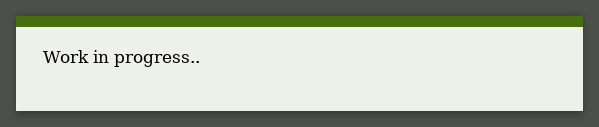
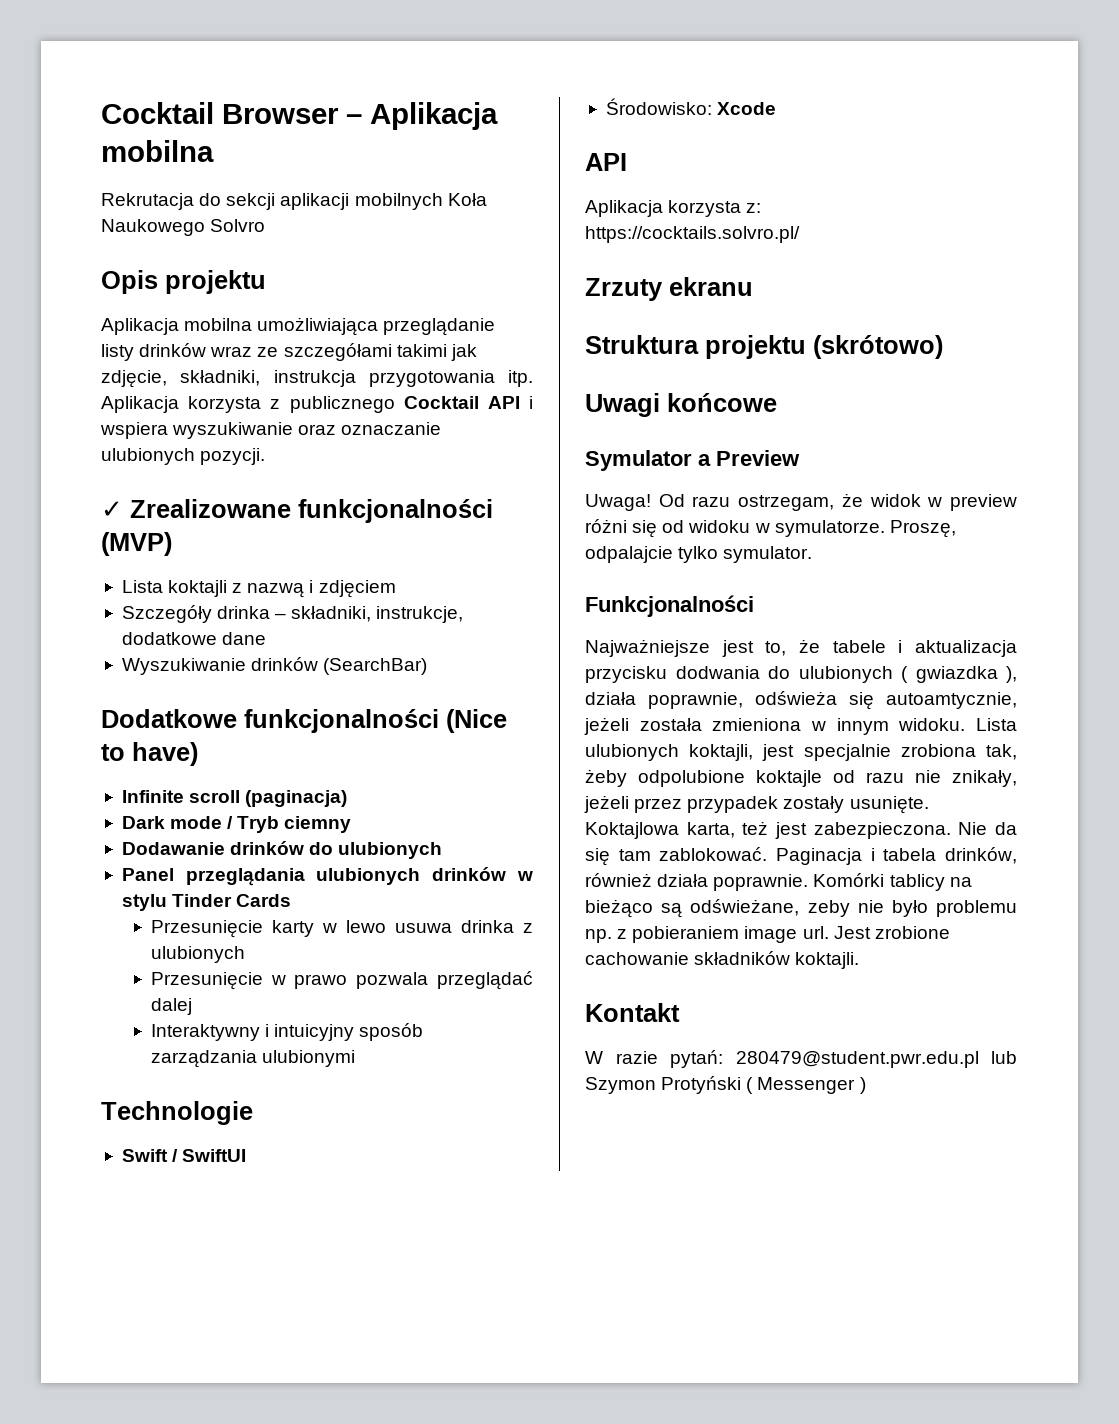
- Work in progress..
+ Cocktail Browser – Aplikacja mobilna
+ Rekrutacja do sekcji aplikacji mobilnych Koła Naukowego Solvro
+ Opis projektu
+ Aplikacja mobilna umożliwiająca przeglądanie listy drinków wraz ze szczegółami takimi jak zdjęcie, składniki, instrukcja przygotowania itp. Aplikacja korzysta z publicznego Cocktail API i wspiera wyszukiwanie oraz oznaczanie ulubionych pozycji.
+ ✓ Zrealizowane funkcjonalności (MVP)
+ Lista koktajli z nazwą i zdjęciem
+ Szczegóły drinka – składniki, instrukcje, dodatkowe dane
+ Wyszukiwanie drinków (SearchBar)
+ Dodatkowe funkcjonalności (Nice to have)
+ Infinite scroll (paginacja)
+ Dark mode / Tryb ciemny
+ Dodawanie drinków do ulubionych
+ Panel przeglądania ulubionych drinków w stylu Tinder Cards
+ Przesunięcie karty w lewo usuwa drinka z ulubionych
+ Przesunięcie w prawo pozwala przeglądać dalej
+ Interaktywny i intuicyjny sposób zarządzania ulubionymi
+ Technologie
+ Swift / SwiftUI
+ Środowisko: Xcode
+ API
+ Aplikacja korzysta z:
+ https://cocktails.solvro.pl/
+ Zrzuty ekranu
+ Struktura projektu (skrótowo)
+ Uwagi końcowe
+ Symulator a Preview
+ Uwaga! Od razu ostrzegam, że widok w preview różni się od widoku w symulatorze. Proszę, odpalajcie tylko symulator.
+ Funkcjonalności
+ Najważniejsze jest to, że tabele i aktualizacja przycisku dodwania do ulubionych ( gwiazdka ), działa poprawnie, odświeża się autoamtycznie, jeżeli została zmieniona w innym widoku. Lista ulubionych koktajli, jest specjalnie zrobiona tak, żeby odpolubione koktajle od razu nie znikały, jeżeli przez przypadek zostały usunięte. Koktajlowa karta, też jest zabezpieczona. Nie da się tam zablokować. Paginacja i tabela drinków, również działa poprawnie. Komórki tablicy na bieżąco są odświeżane, zeby nie było problemu np. z pobieraniem image url. Jest zrobione cachowanie składników koktajli.
+ Kontakt
+ W razie pytań: 280479@student.pwr.edu.pl lub Szymon Protyński ( Messenger )

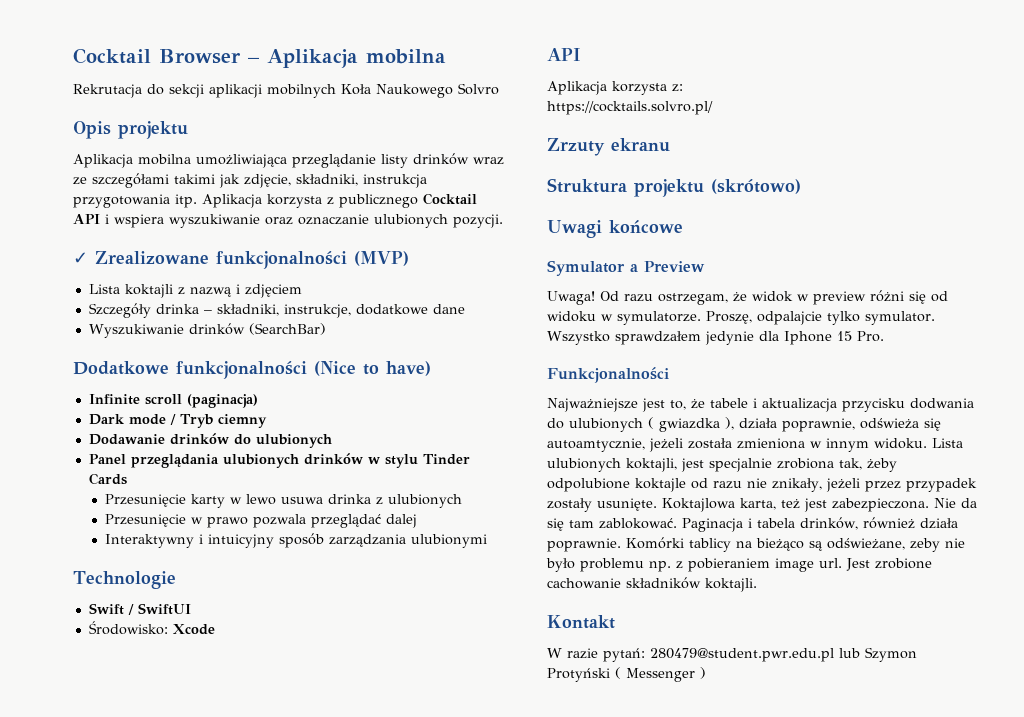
+ Wszystko sprawdzałem jedynie dla Iphone 15 Pro.

